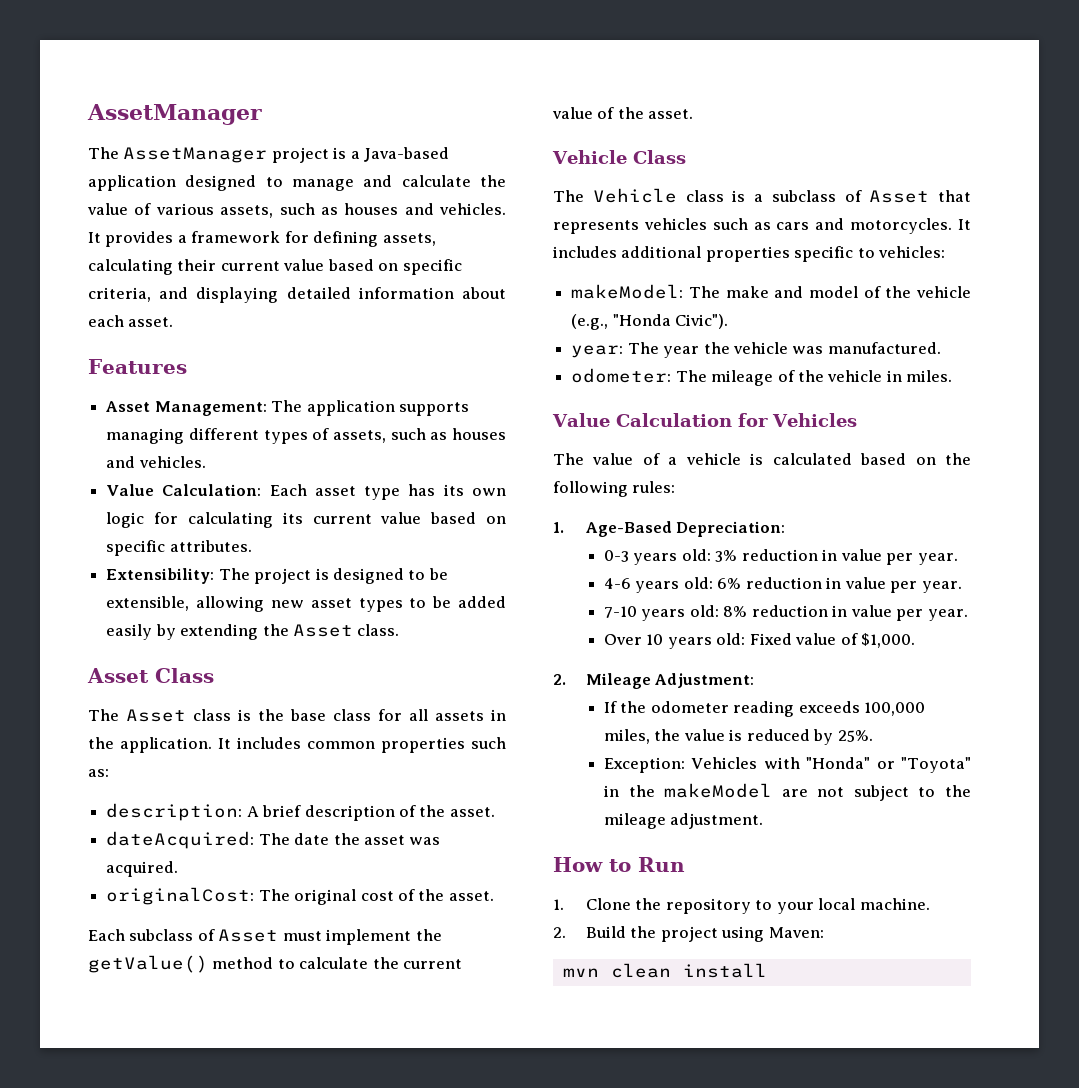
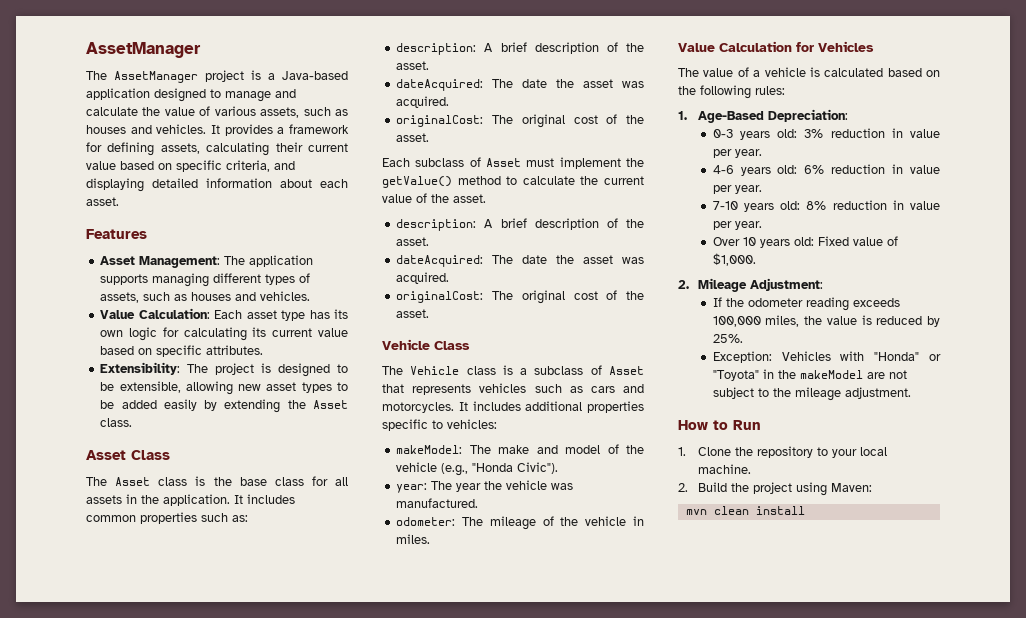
  Each subclass of Asset must implement the getValue() method to calculate the current value of the asset.
+ description: A brief description of the asset.
+ dateAcquired: The date the asset was acquired.
+ originalCost: The original cost of the asset.

